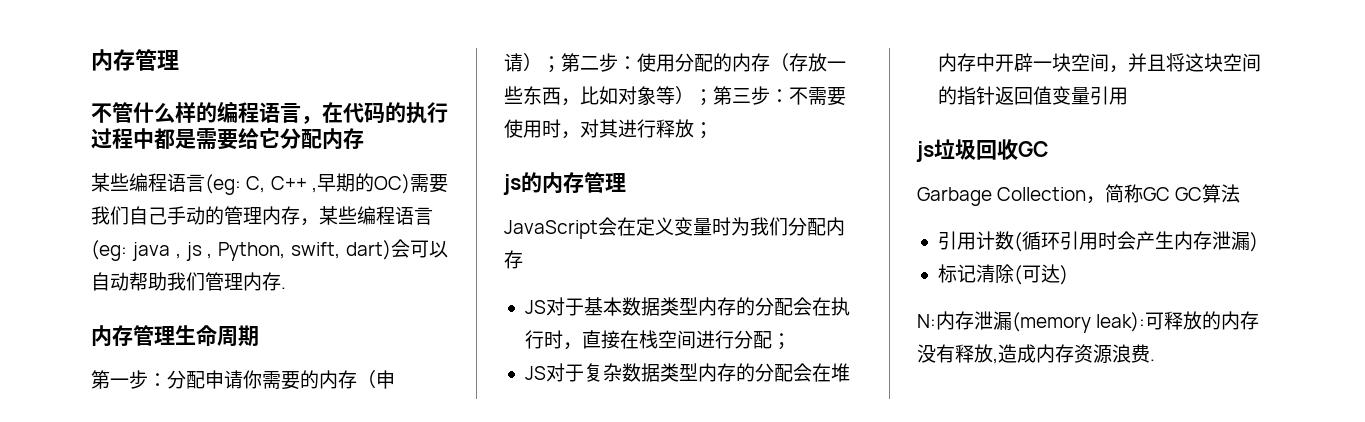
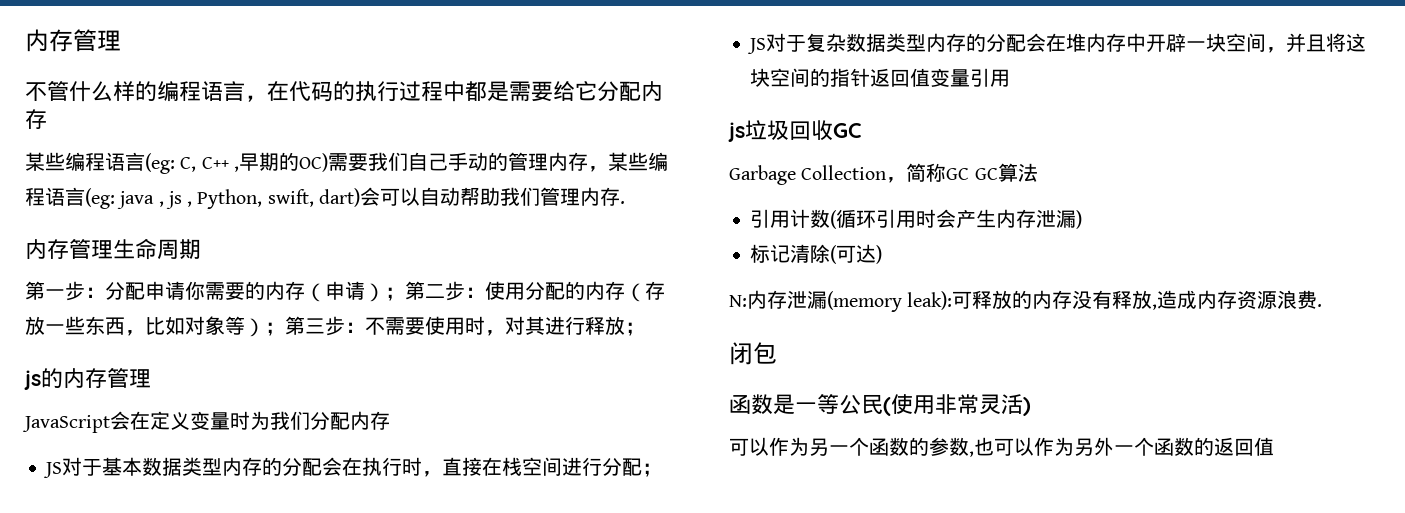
+ 闭包
+ 函数是一等公民(使用非常灵活)
+ 可以作为另一个函数的参数,也可以作为另外一个函数的返回值

